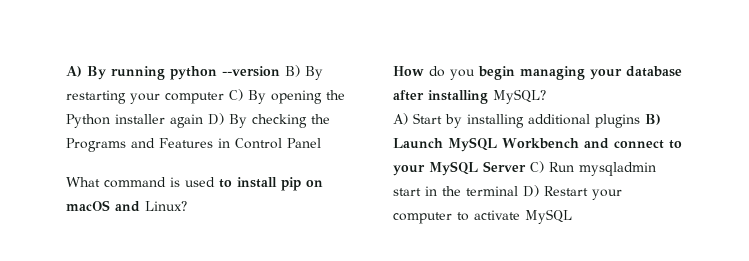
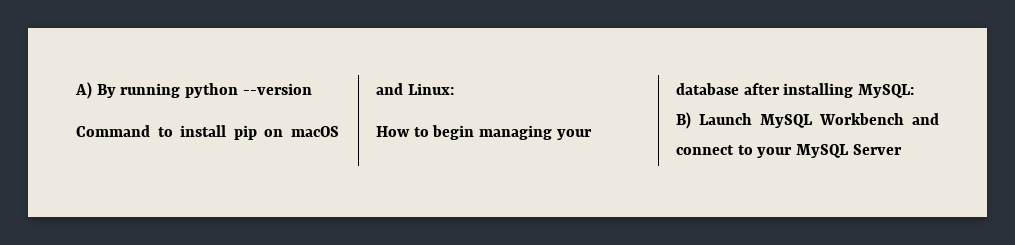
- A) By running python --version B) By restarting your computer C) By opening the Python installer again D) By checking the Programs and Features in Control Panel
- What command is used to install pip on macOS and Linux?
+ A) By running python --version
+ Command to install pip on macOS and Linux:
- How do you begin managing your database after installing MySQL?
- A) Start by installing additional plugins B) Launch MySQL Workbench and connect to your MySQL Server C) Run mysqladmin start in the terminal D) Restart your computer to activate MySQL
+ How to begin managing your database after installing MySQL:
+ B) Launch MySQL Workbench and connect to your MySQL Server

